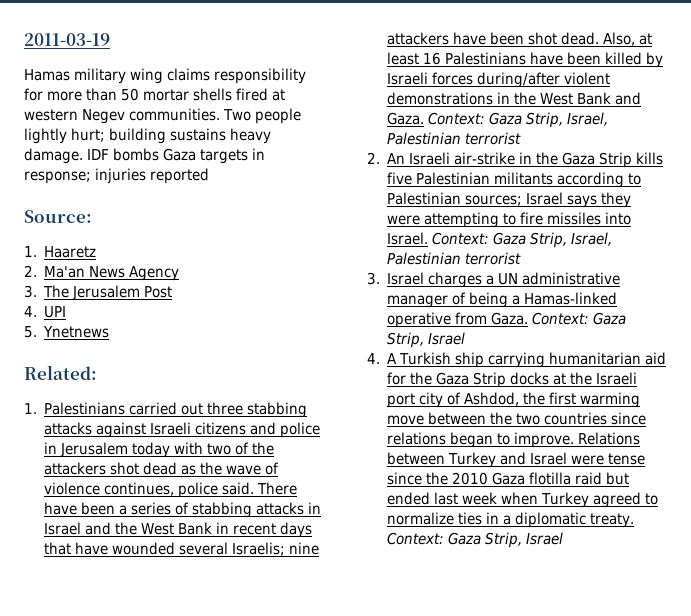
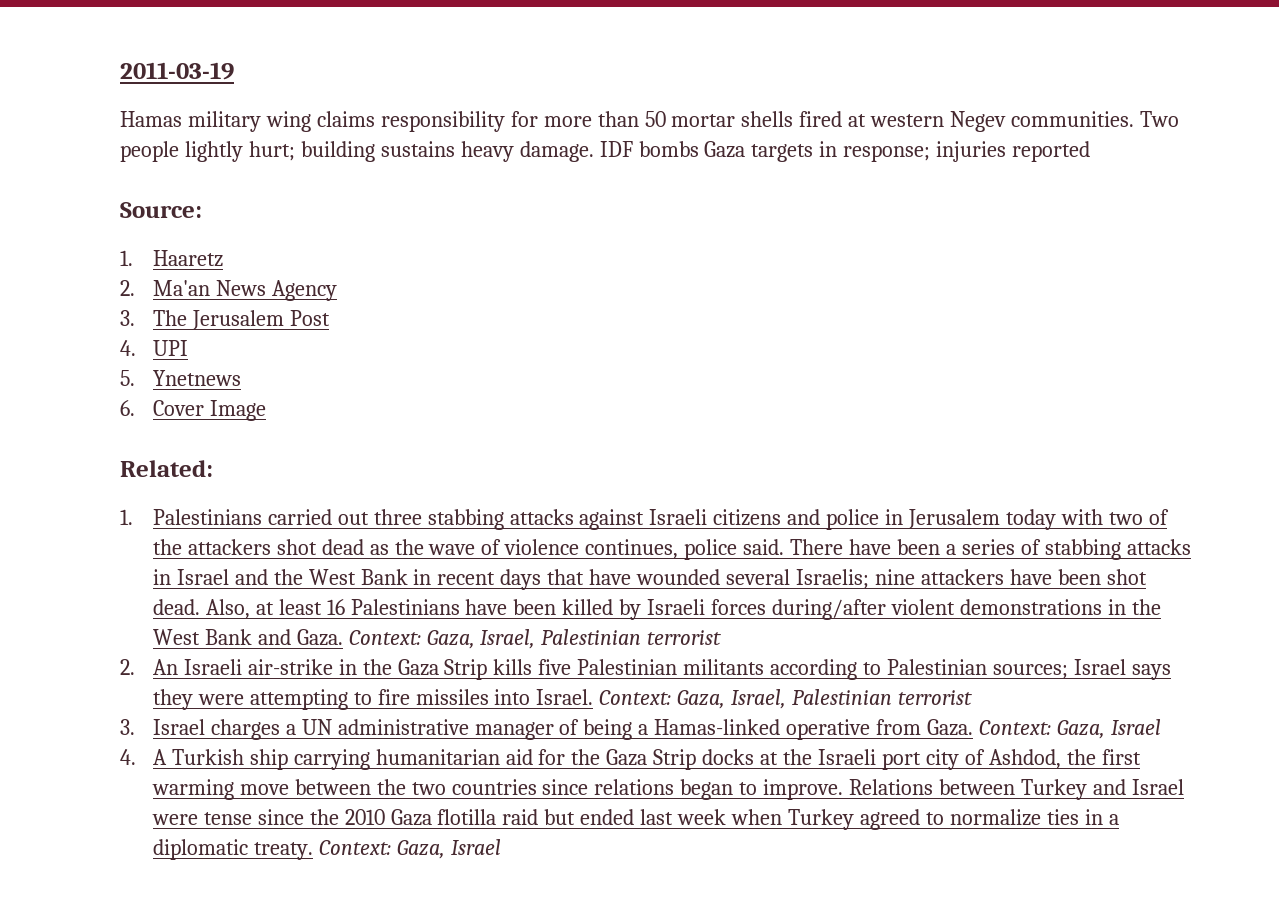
+ 6. Cover Image
- Also, at least 16 Palestinians have been killed by Israeli forces during/after violent demonstrations in the West Bank and Gaza. Context: Gaza Strip, Israel, Palestinian terrorist
+ Also, at least 16 Palestinians have been killed by Israeli forces during/after violent demonstrations in the West Bank and Gaza. Context: Gaza, Israel, Palestinian terrorist
- 2. An Israeli air-strike in the Gaza Strip kills five Palestinian militants according to Palestinian sources; Israel says they were attempting to fire missiles into Israel. Context: Gaza Strip, Israel, Palestinian terrorist
+ 2. An Israeli air-strike in the Gaza Strip kills five Palestinian militants according to Palestinian sources; Israel says they were attempting to fire missiles into Israel. Context: Gaza, Israel, Palestinian terrorist
- 3. Israel charges a UN administrative manager of being a Hamas-linked operative from Gaza. Context: Gaza Strip, Israel
+ 3. Israel charges a UN administrative manager of being a Hamas-linked operative from Gaza. Context: Gaza, Israel
- Relations between Turkey and Israel were tense since the 2010 Gaza flotilla raid but ended last week when Turkey agreed to normalize ties in a diplomatic treaty. Context: Gaza Strip, Israel
+ Relations between Turkey and Israel were tense since the 2010 Gaza flotilla raid but ended last week when Turkey agreed to normalize ties in a diplomatic treaty. Context: Gaza, Israel

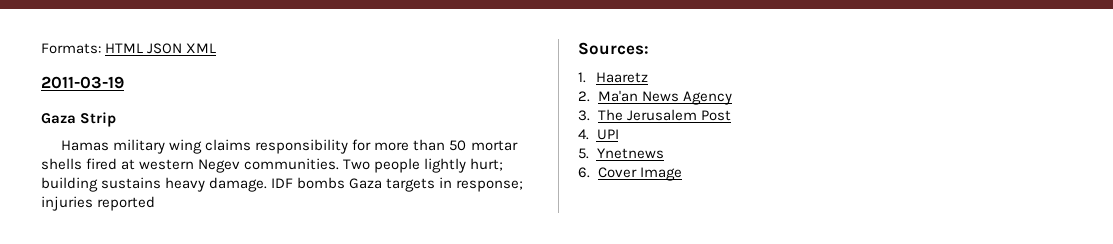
+ Formats: HTML JSON XML
+ Gaza Strip
- Source:
+ Sources:
- Related:
- 1. Palestinians carried out three stabbing attacks against Israeli citizens and police in Jerusalem today with two of the attackers shot dead as the wave of violence continues, police said. There have been a series of stabbing attacks in Israel and the West Bank in recent days that have wounded several Israelis; nine attackers have been shot dead. Also, at least 16 Palestinians have been killed by Israeli forces during/after violent demonstrations in the West Bank and Gaza. Context: Gaza, Israel, Palestinian terrorist
- 2. An Israeli air-strike in the Gaza Strip kills five Palestinian militants according to Palestinian sources; Israel says they were attempting to fire missiles into Israel. Context: Gaza, Israel, Palestinian terrorist
- 3. Israel charges a UN administrative manager of being a Hamas-linked operative from Gaza. Context: Gaza, Israel
- 4. A Turkish ship carrying humanitarian aid for the Gaza Strip docks at the Israeli port city of Ashdod, the first warming move between the two countries since relations began to improve. Relations between Turkey and Israel were tense since the 2010 Gaza flotilla raid but ended last week when Turkey agreed to normalize ties in a diplomatic treaty. Context: Gaza, Israel

